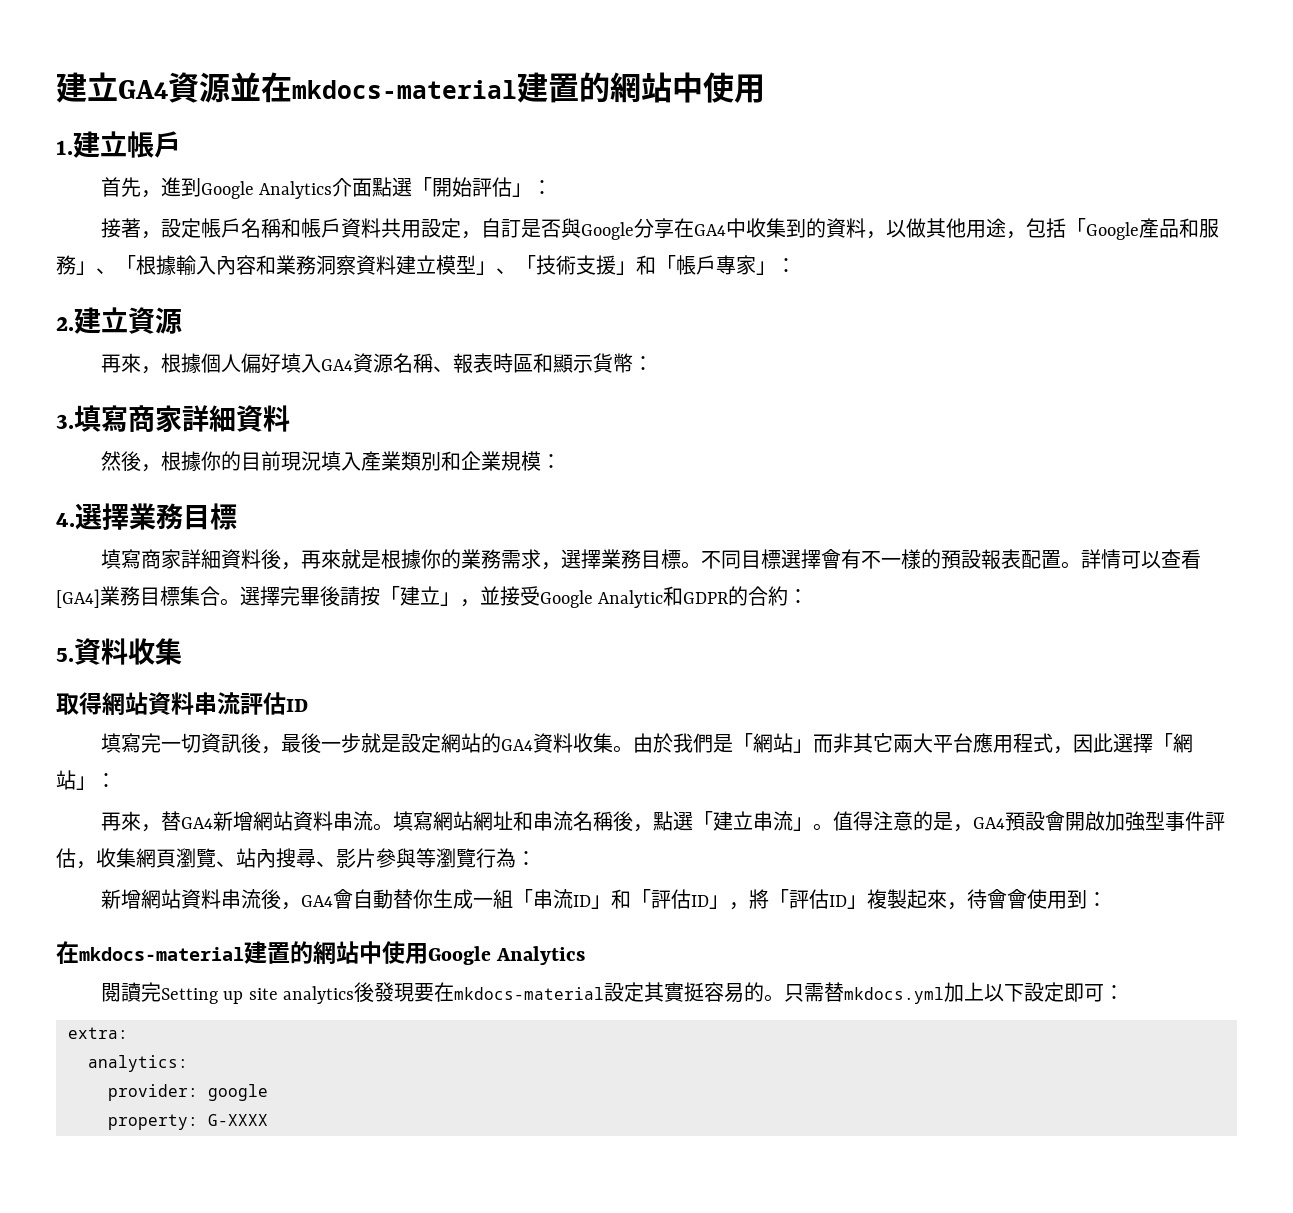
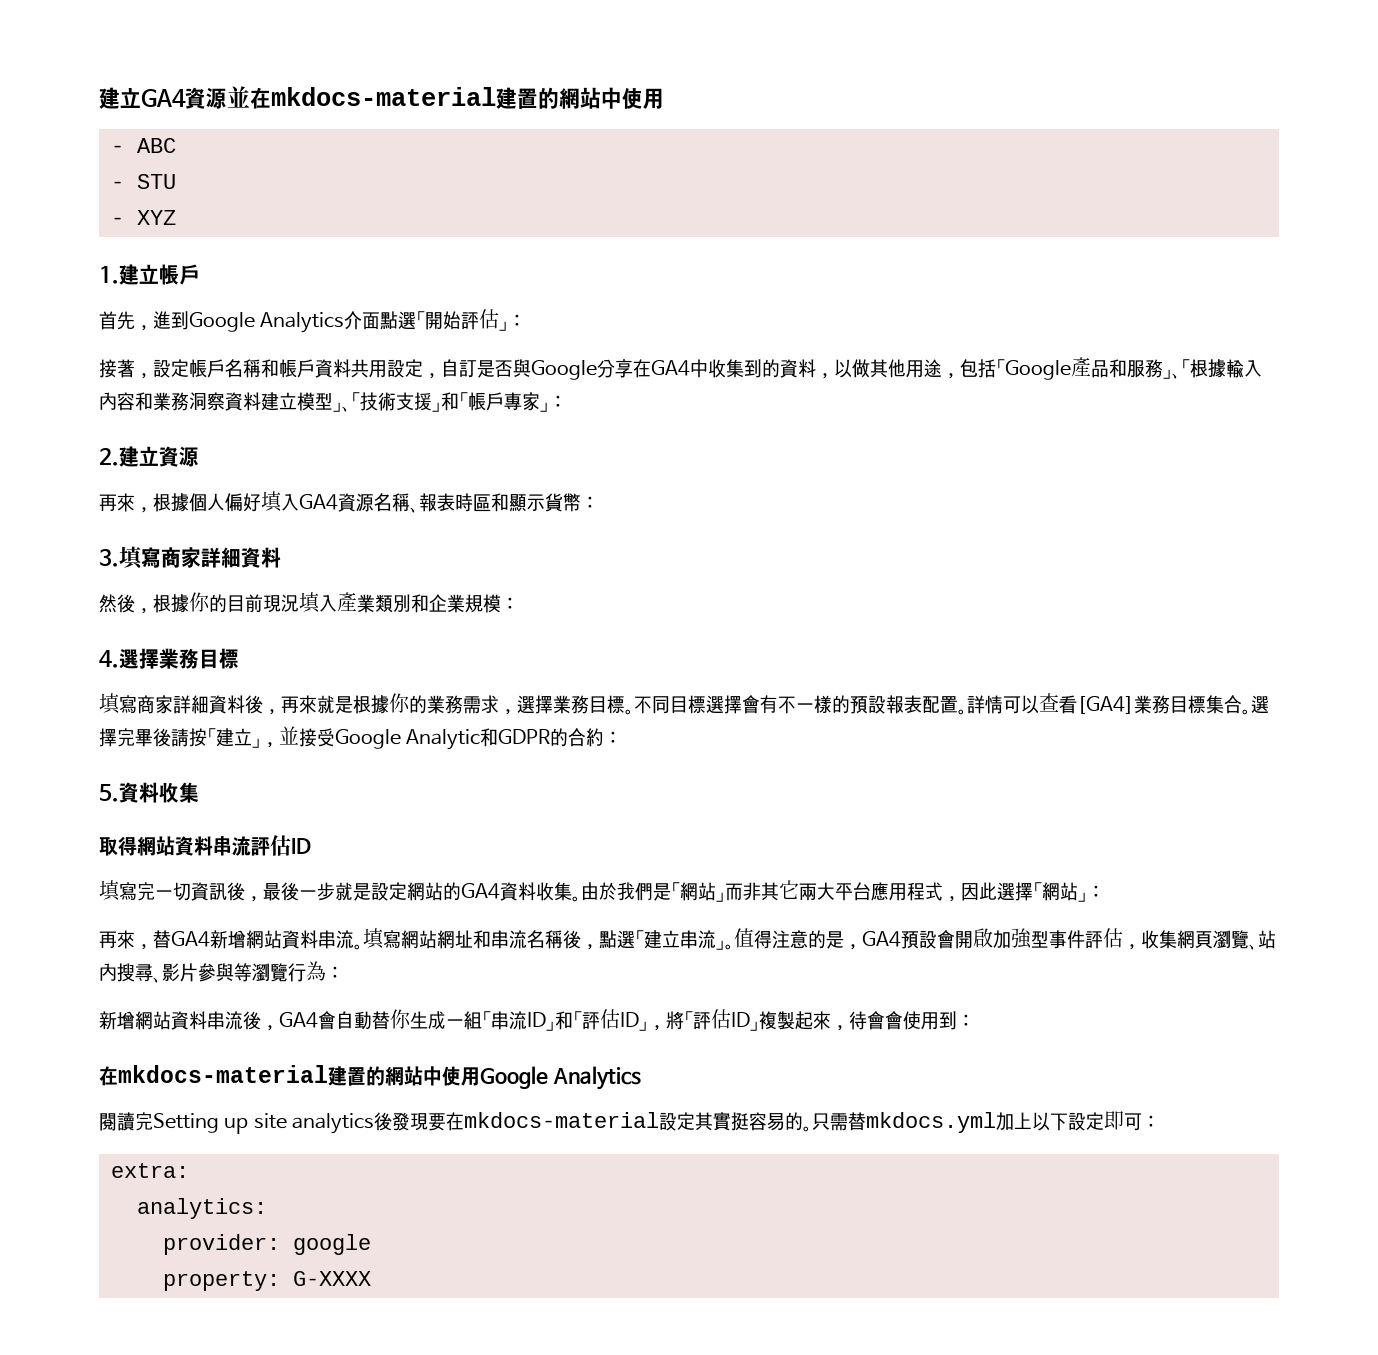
+ - ABC
+ - STU
+ - XYZ

